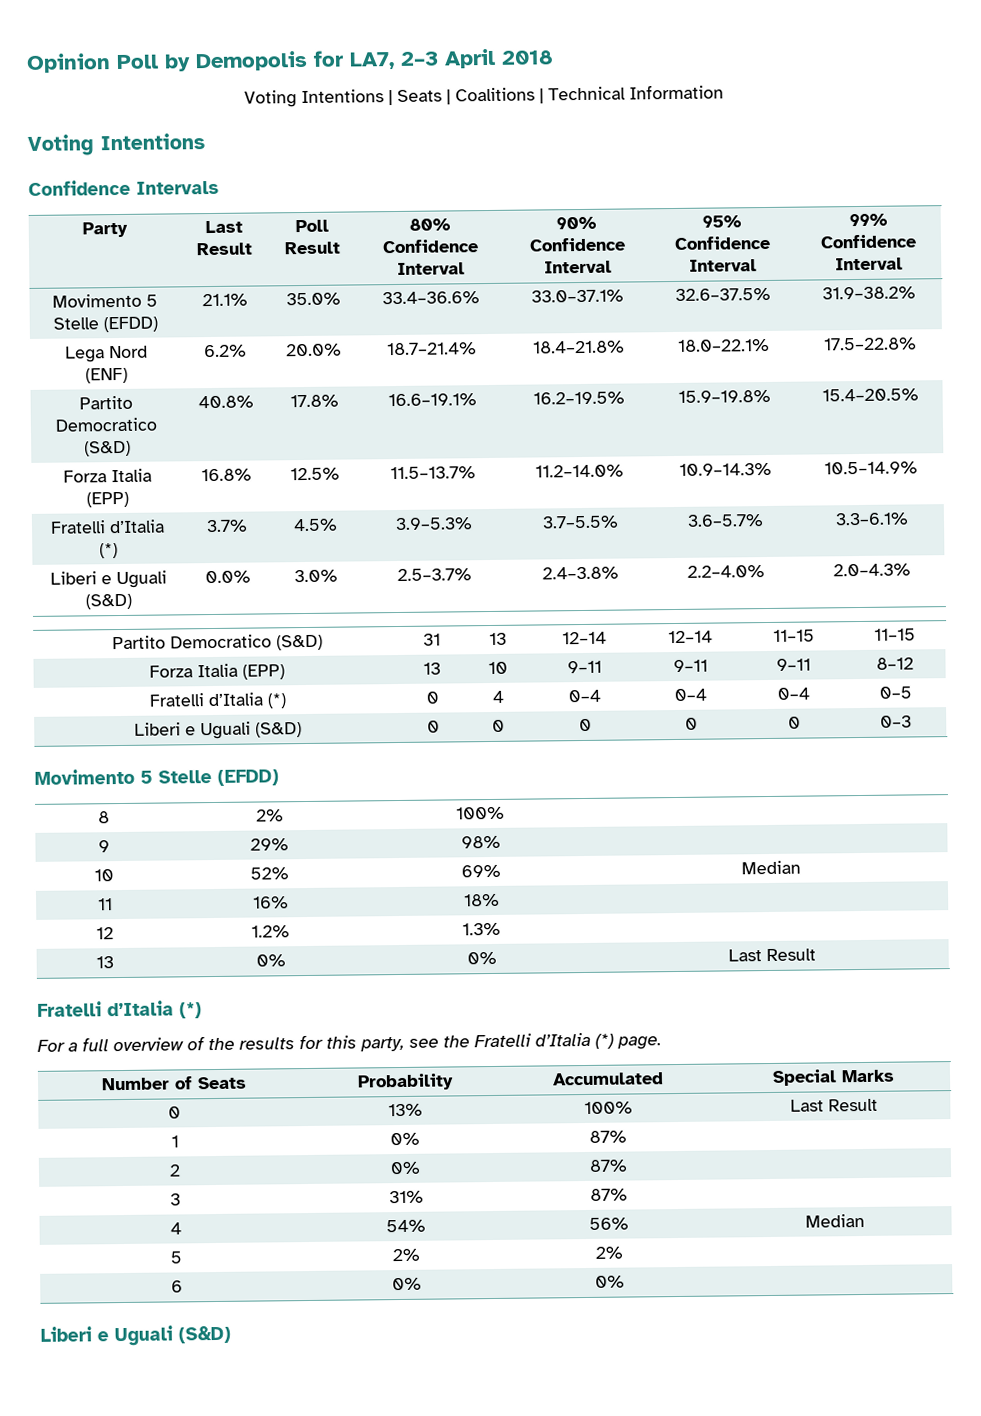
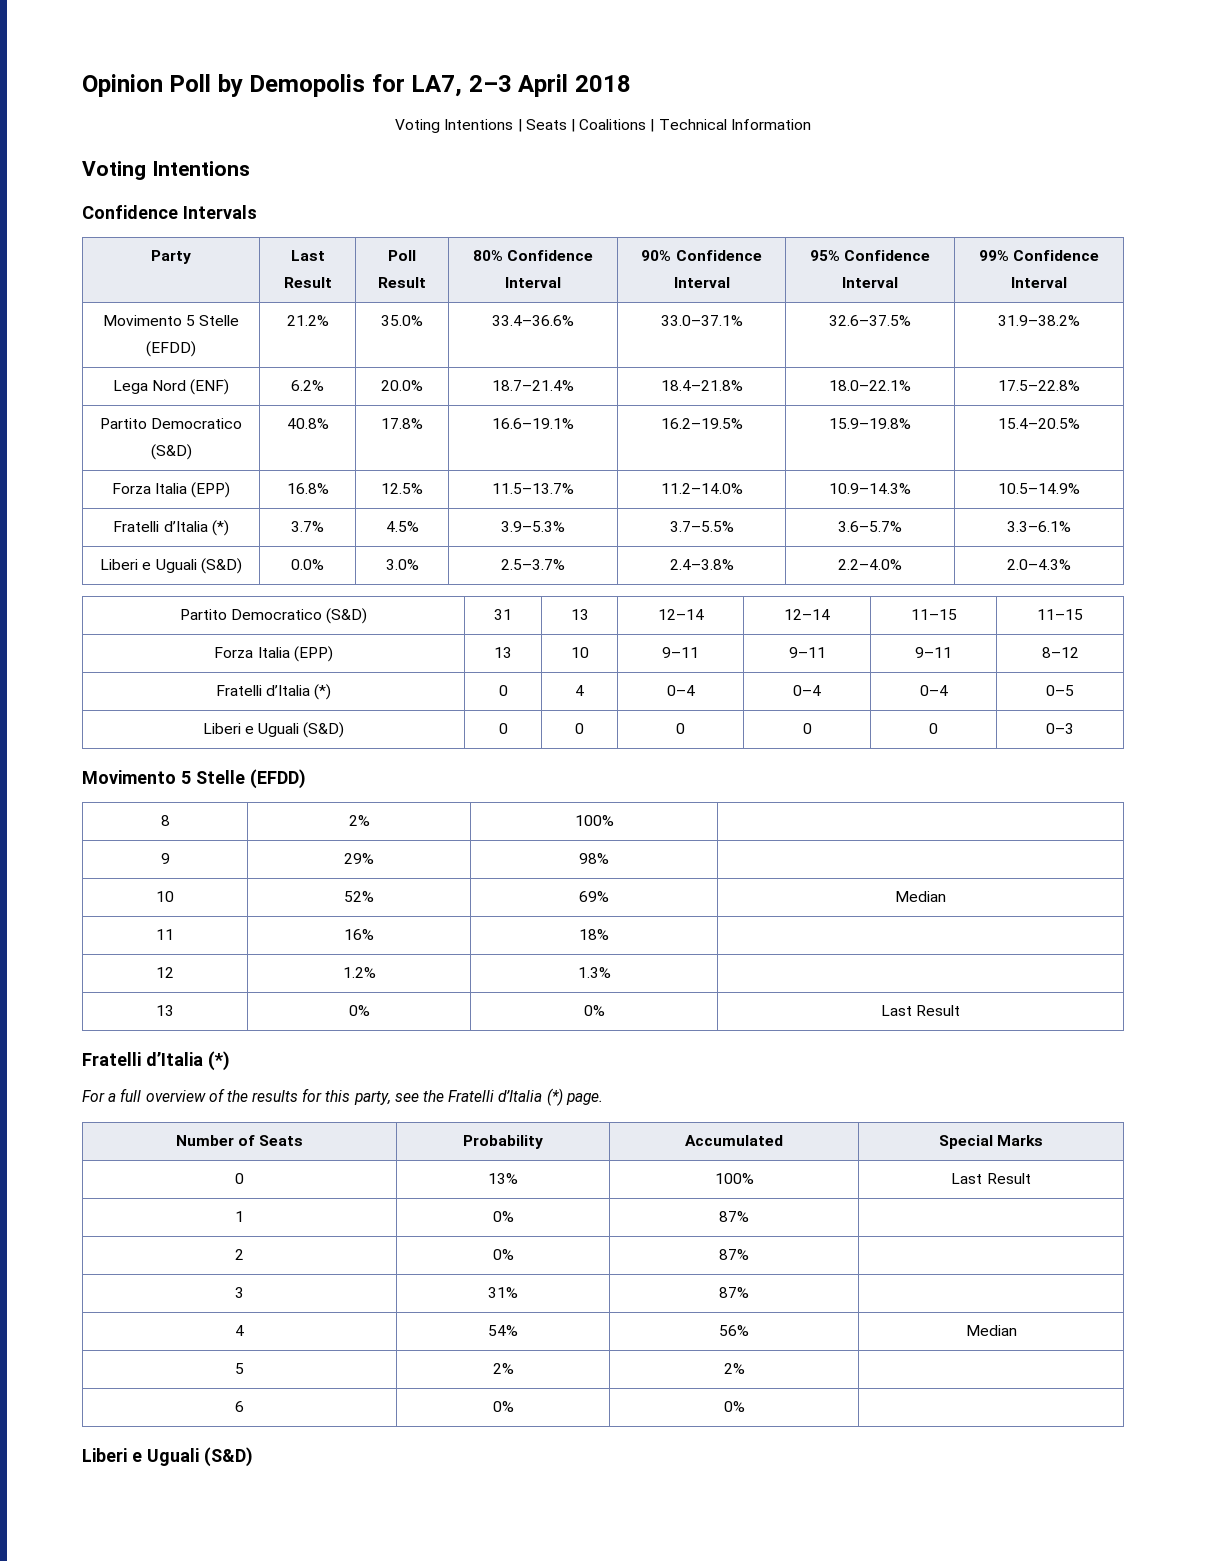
- Movimento 5 Stelle (EFDD) | 21.1% | 35.0% | 33.4–36.6% | 33.0–37.1% | 32.6–37.5% | 31.9–38.2%
+ Movimento 5 Stelle (EFDD) | 21.2% | 35.0% | 33.4–36.6% | 33.0–37.1% | 32.6–37.5% | 31.9–38.2%

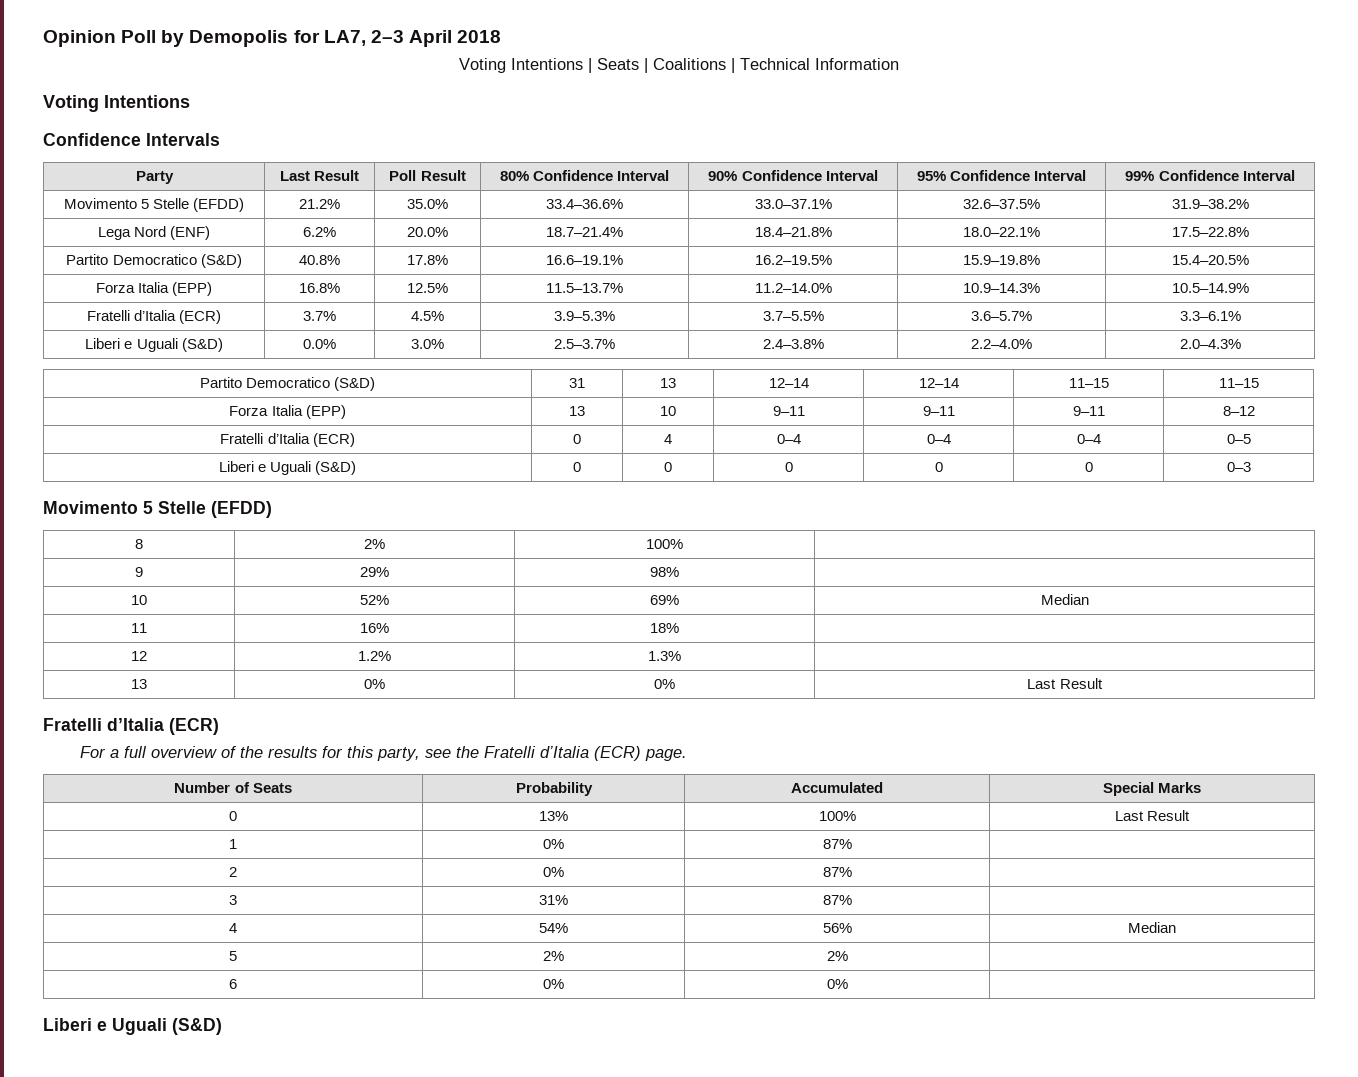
- Fratelli d’Italia (*) | 3.7% | 4.5% | 3.9–5.3% | 3.7–5.5% | 3.6–5.7% | 3.3–6.1%
+ Fratelli d’Italia (ECR) | 3.7% | 4.5% | 3.9–5.3% | 3.7–5.5% | 3.6–5.7% | 3.3–6.1%
- Fratelli d’Italia (*) | 0 | 4 | 0–4 | 0–4 | 0–4 | 0–5
+ Fratelli d’Italia (ECR) | 0 | 4 | 0–4 | 0–4 | 0–4 | 0–5
  13 | 0% | 0% | Last Result
- Fratelli d’Italia (*)
+ Fratelli d’Italia (ECR)
- For a full overview of the results for this party, see the Fratelli d’Italia (*) page.
+ For a full overview of the results for this party, see the Fratelli d’Italia (ECR) page.

